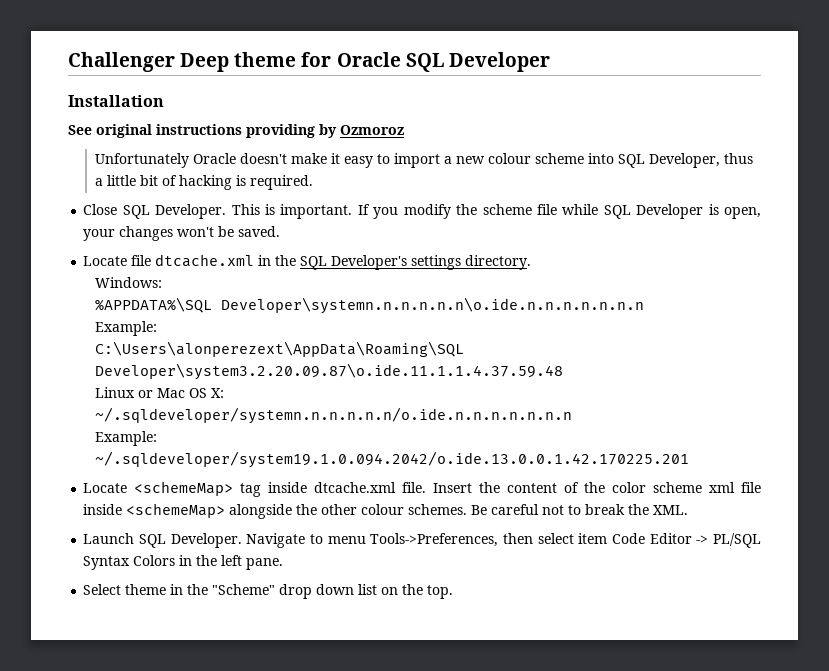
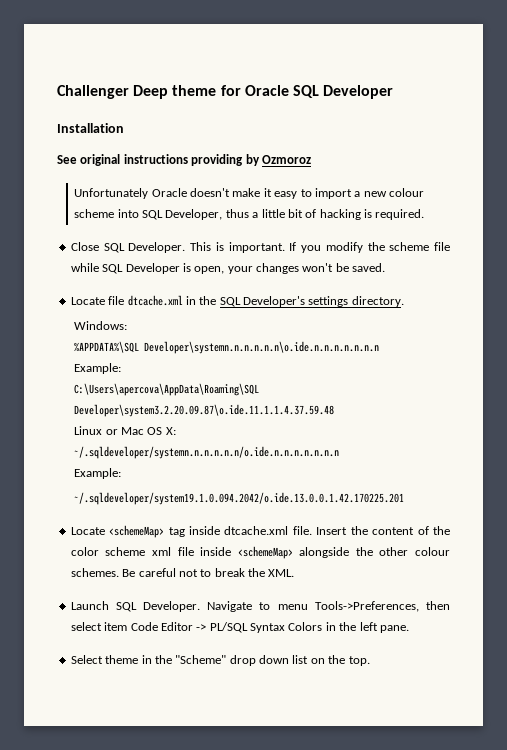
- C:\Users\alonperezext\AppData\Roaming\SQL Developer\system3.2.20.09.87\o.ide.11.1.1.4.37.59.48
+ C:\Users\apercova\AppData\Roaming\SQL Developer\system3.2.20.09.87\o.ide.11.1.1.4.37.59.48

